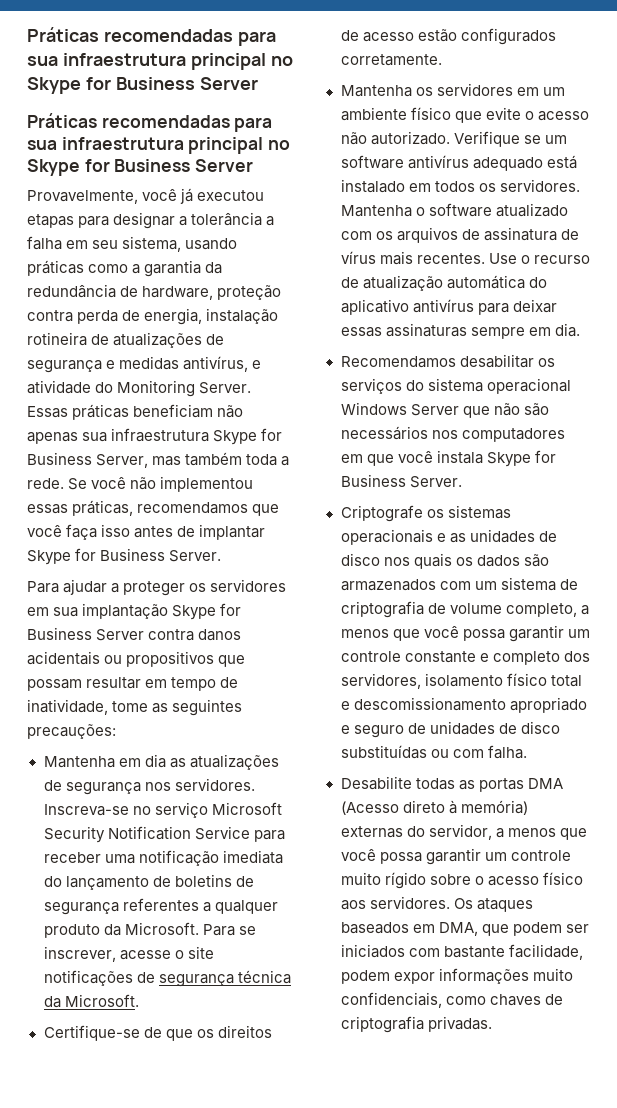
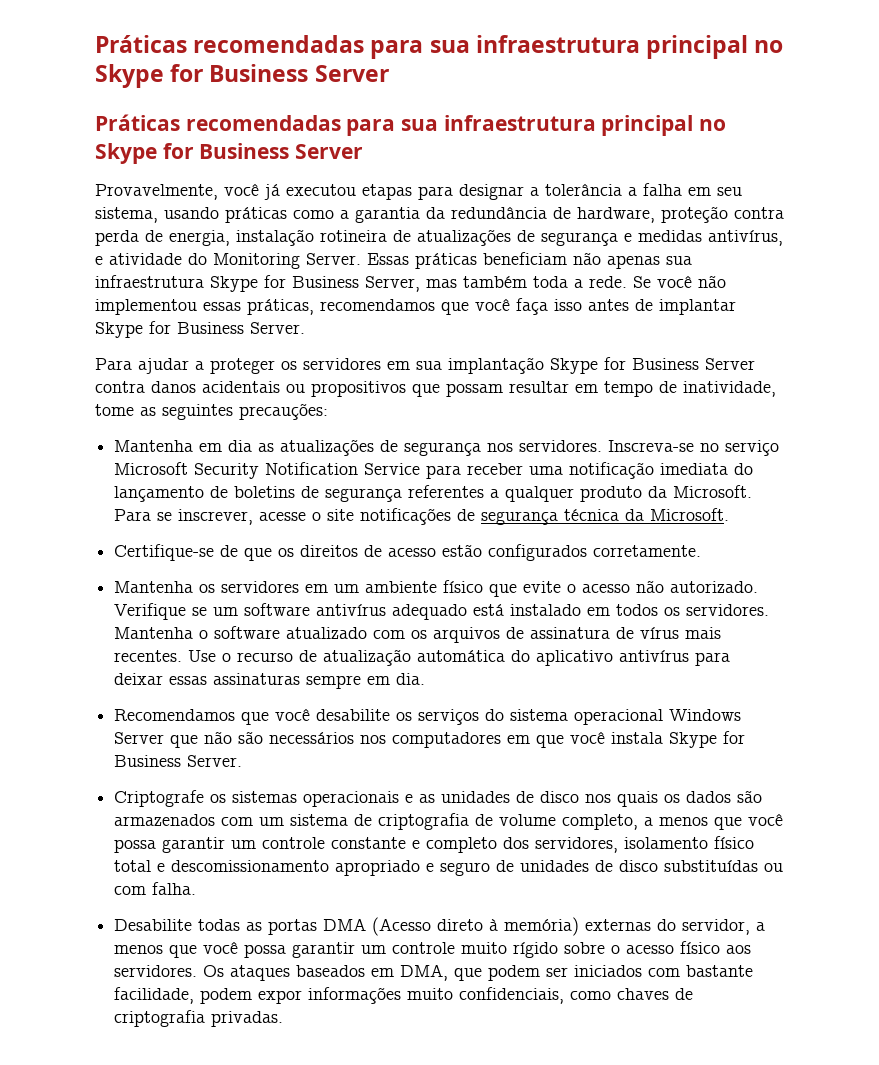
- Recomendamos desabilitar os serviços do sistema operacional Windows Server que não são necessários nos computadores em que você instala Skype for Business Server.
+ Recomendamos que você desabilite os serviços do sistema operacional Windows Server que não são necessários nos computadores em que você instala Skype for Business Server.

